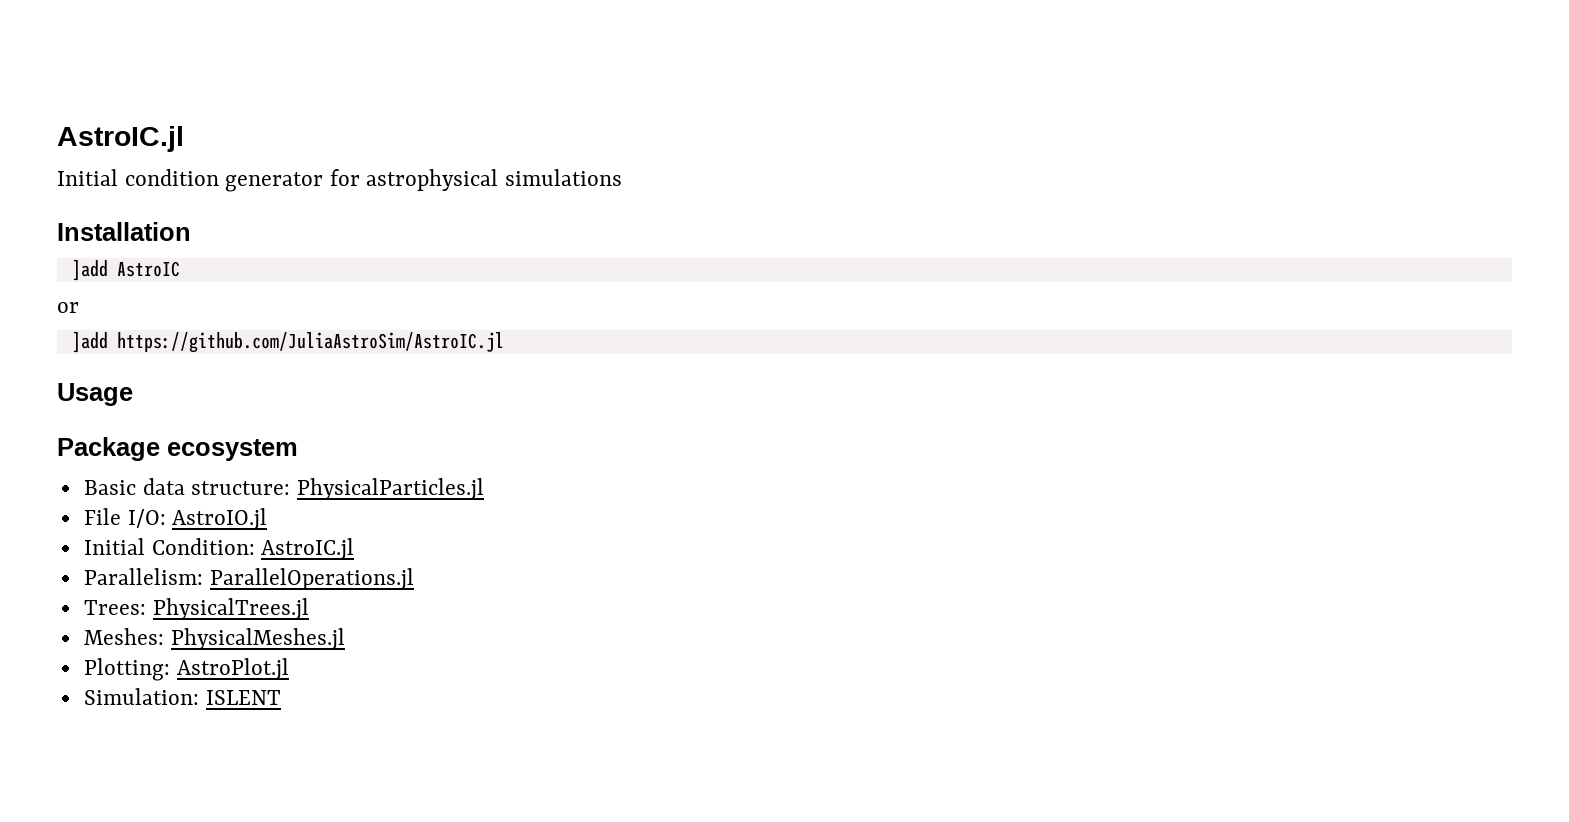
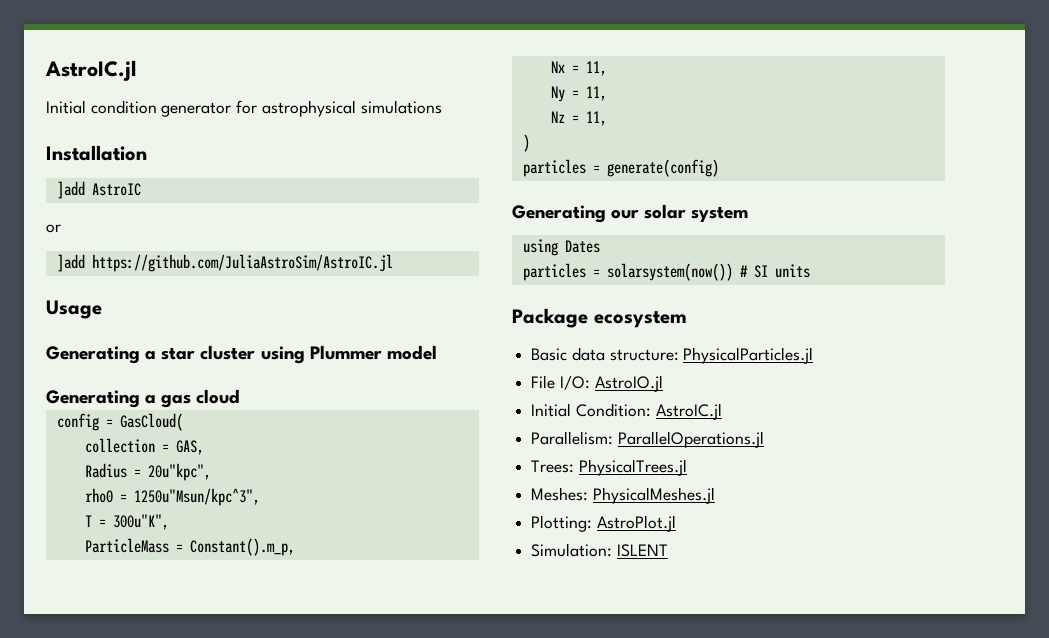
+ Generating a star cluster using Plummer model
+ Generating a gas cloud
+ config = GasCloud(
+ collection = GAS,
+ Radius = 20u"kpc",
+ rho0 = 1250u"Msun/kpc^3",
+ T = 300u"K",
+ ParticleMass = Constant().m_p,
+ Nx = 11,
+ Ny = 11,
+ Nz = 11,
+ )
+ particles = generate(config)
+ Generating our solar system
+ using Dates
+ particles = solarsystem(now()) # SI units

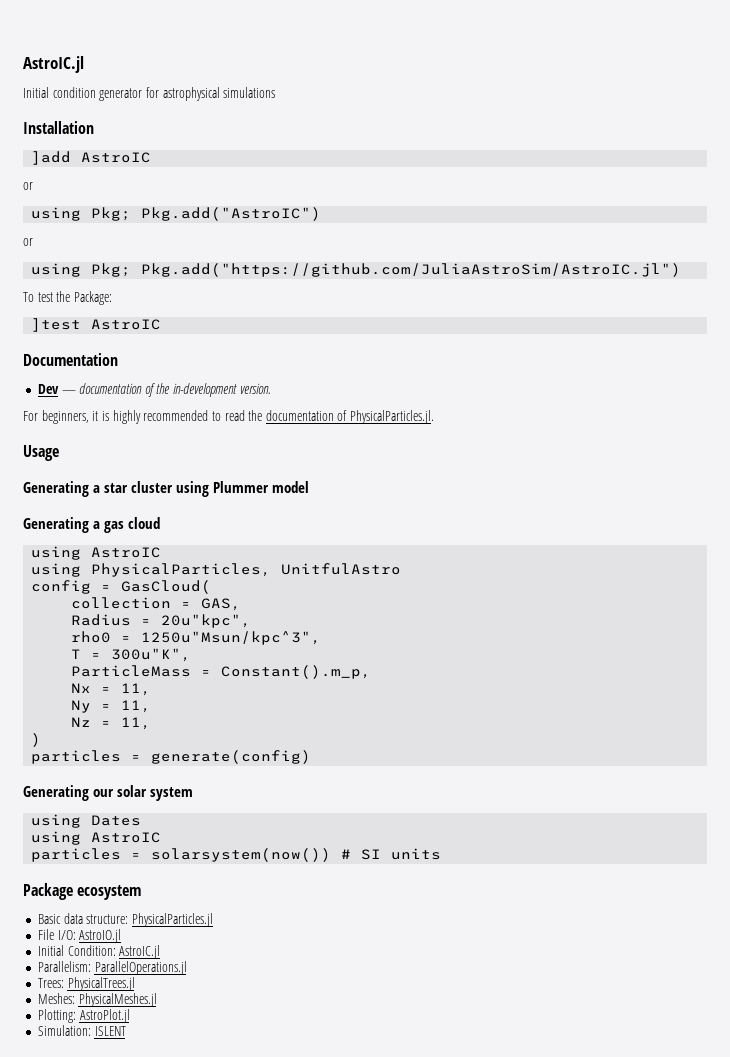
- ]add https://github.com/JuliaAstroSim/AstroIC.jl
+ using Pkg; Pkg.add("AstroIC")
+ or
+ using Pkg; Pkg.add("https://github.com/JuliaAstroSim/AstroIC.jl")
+ To test the Package:
+ ]test AstroIC
+ Documentation
+ Dev — documentation of the in-development version.
+ For beginners, it is highly recommended to read the documentation of PhysicalParticles.jl.
  Generating a gas cloud
+ using AstroIC
+ using PhysicalParticles, UnitfulAstro
  using Dates
+ using AstroIC

